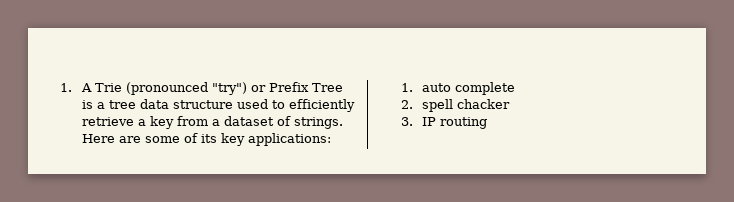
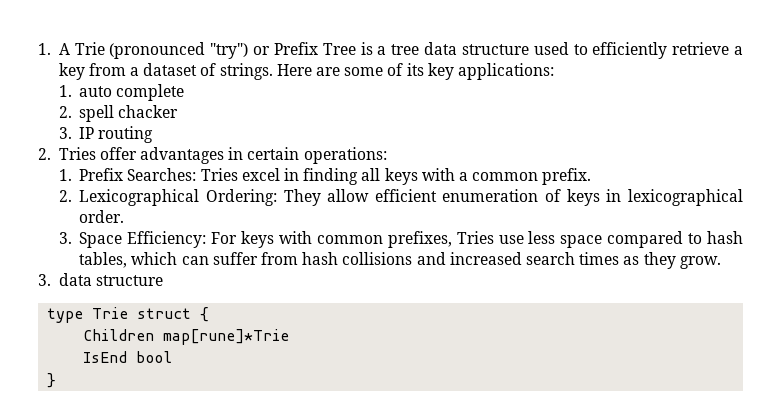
+ 2. Tries offer advantages in certain operations:
+ 1. Prefix Searches: Tries excel in finding all keys with a common prefix.
+ 2. Lexicographical Ordering: They allow efficient enumeration of keys in lexicographical order.
+ 3. Space Efficiency: For keys with common prefixes, Tries use less space compared to hash tables, which can suffer from hash collisions and increased search times as they grow.
+ 3. data structure
+ type Trie struct {
+ Children map[rune]*Trie
+ IsEnd bool
+ }

